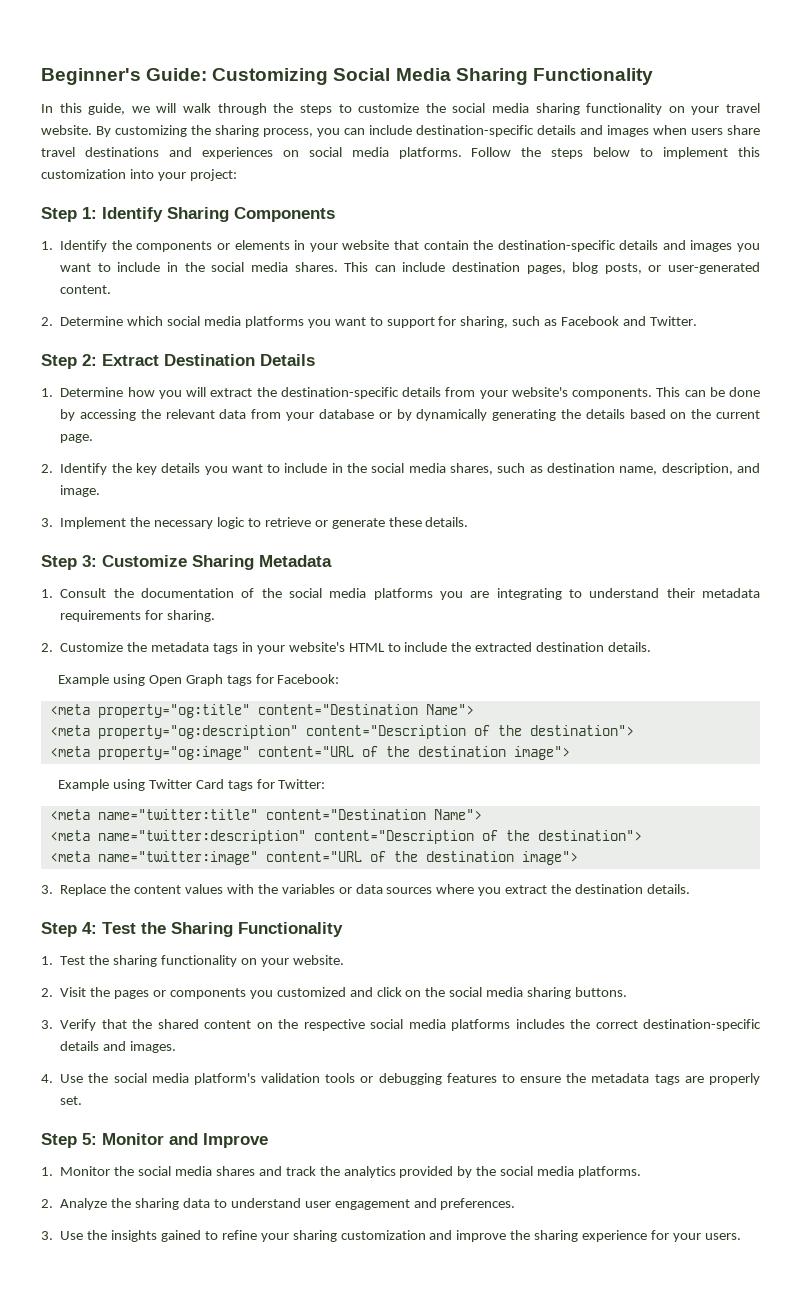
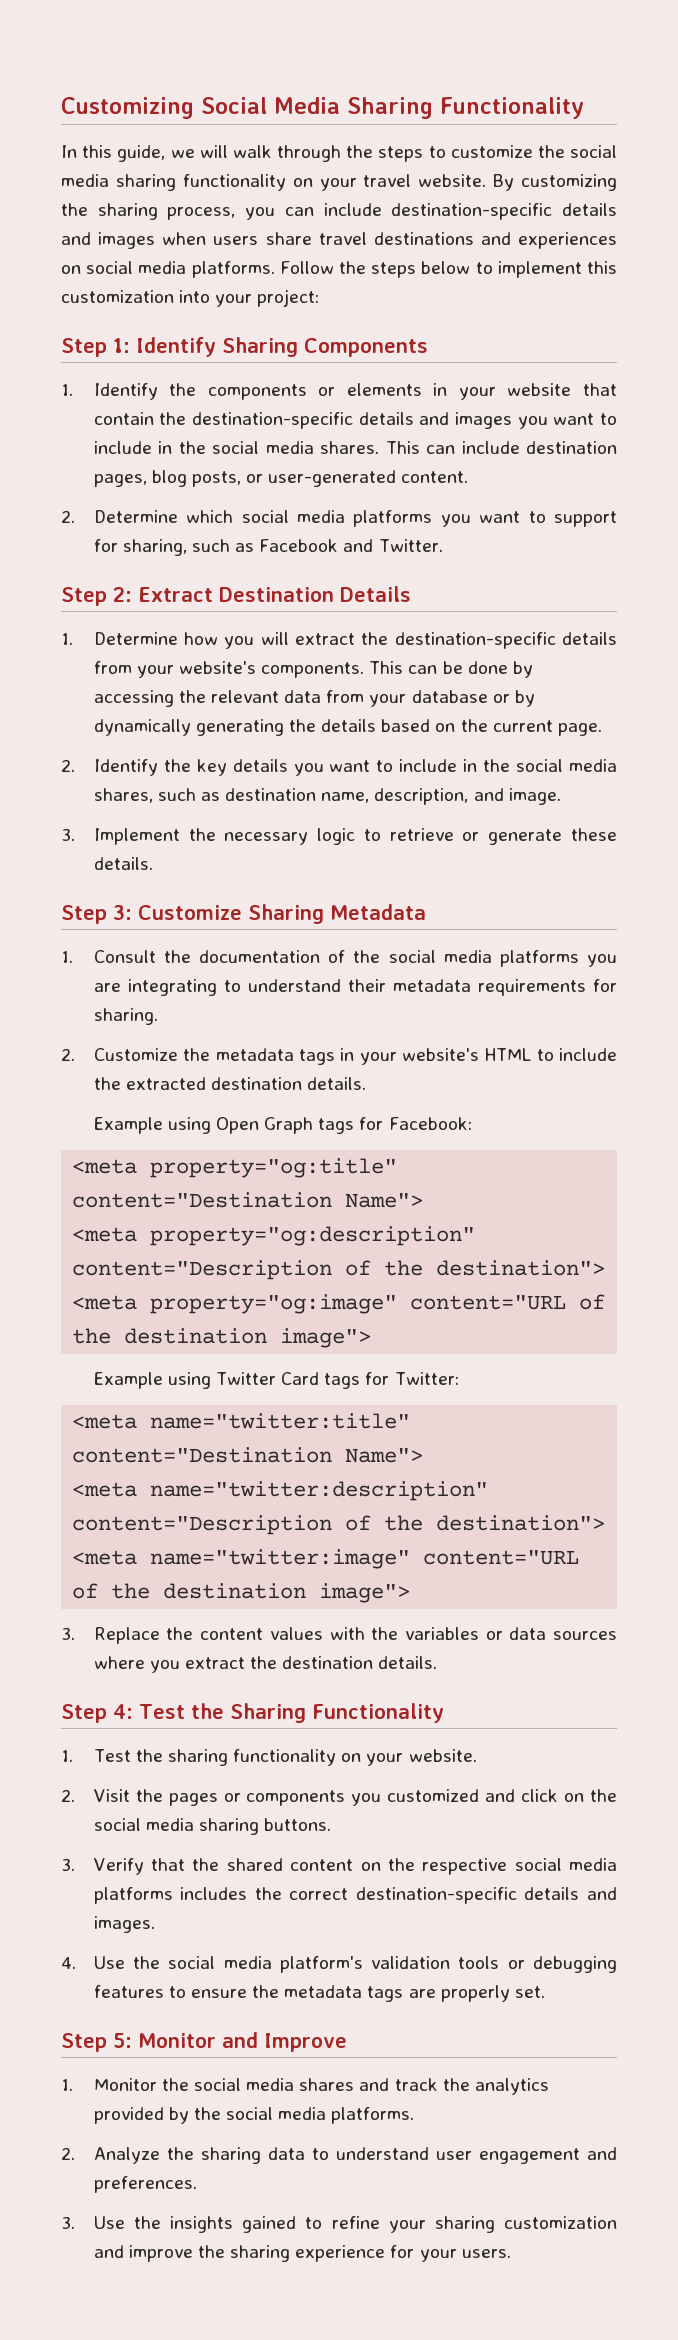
- Beginner's Guide: Customizing Social Media Sharing Functionality
+ Customizing Social Media Sharing Functionality

